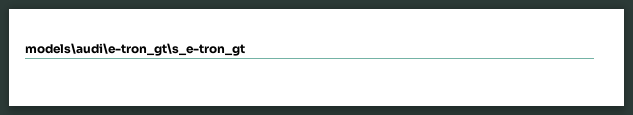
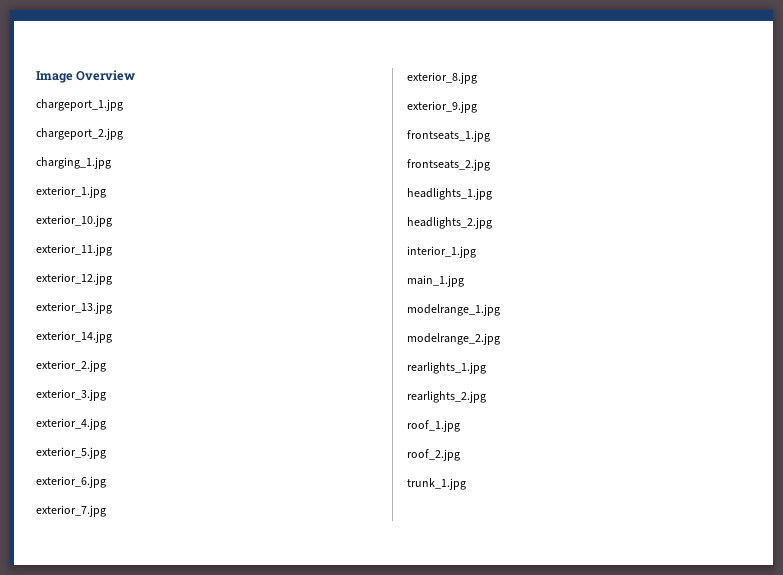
- models\audi\e-tron_gt\s_e-tron_gt
+ Image Overview
+ chargeport_1.jpg
+ chargeport_2.jpg
+ charging_1.jpg
+ exterior_1.jpg
+ exterior_10.jpg
+ exterior_11.jpg
+ exterior_12.jpg
+ exterior_13.jpg
+ exterior_14.jpg
+ exterior_2.jpg
+ exterior_3.jpg
+ exterior_4.jpg
+ exterior_5.jpg
+ exterior_6.jpg
+ exterior_7.jpg
+ exterior_8.jpg
+ exterior_9.jpg
+ frontseats_1.jpg
+ frontseats_2.jpg
+ headlights_1.jpg
+ headlights_2.jpg
+ interior_1.jpg
+ main_1.jpg
+ modelrange_1.jpg
+ modelrange_2.jpg
+ rearlights_1.jpg
+ rearlights_2.jpg
+ roof_1.jpg
+ roof_2.jpg
+ trunk_1.jpg

